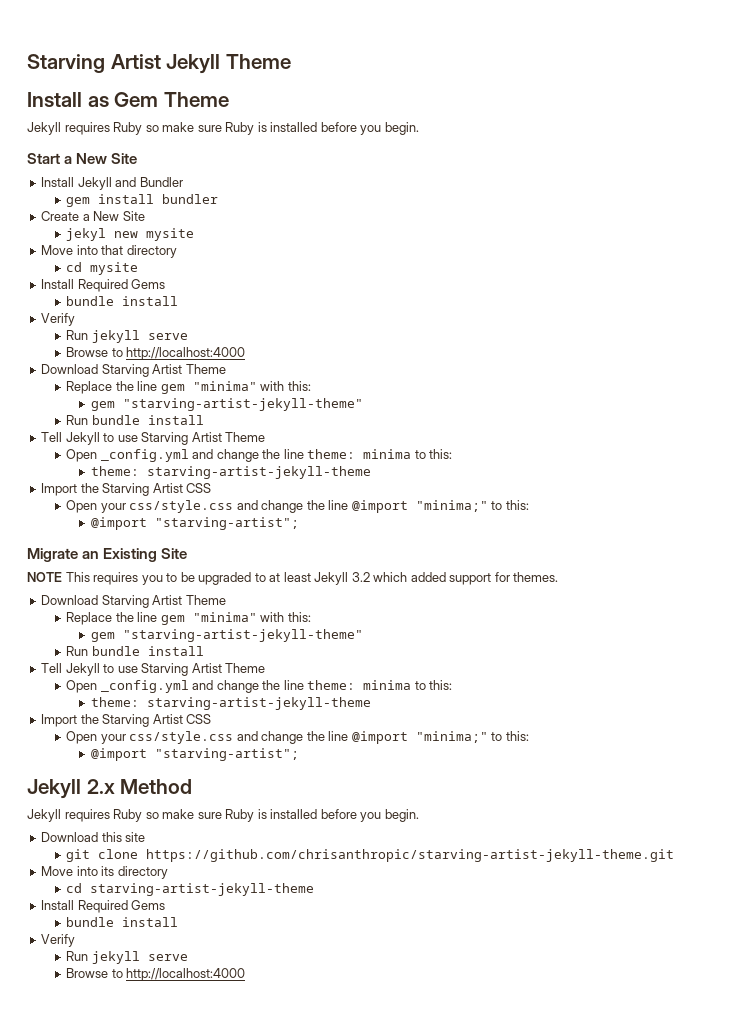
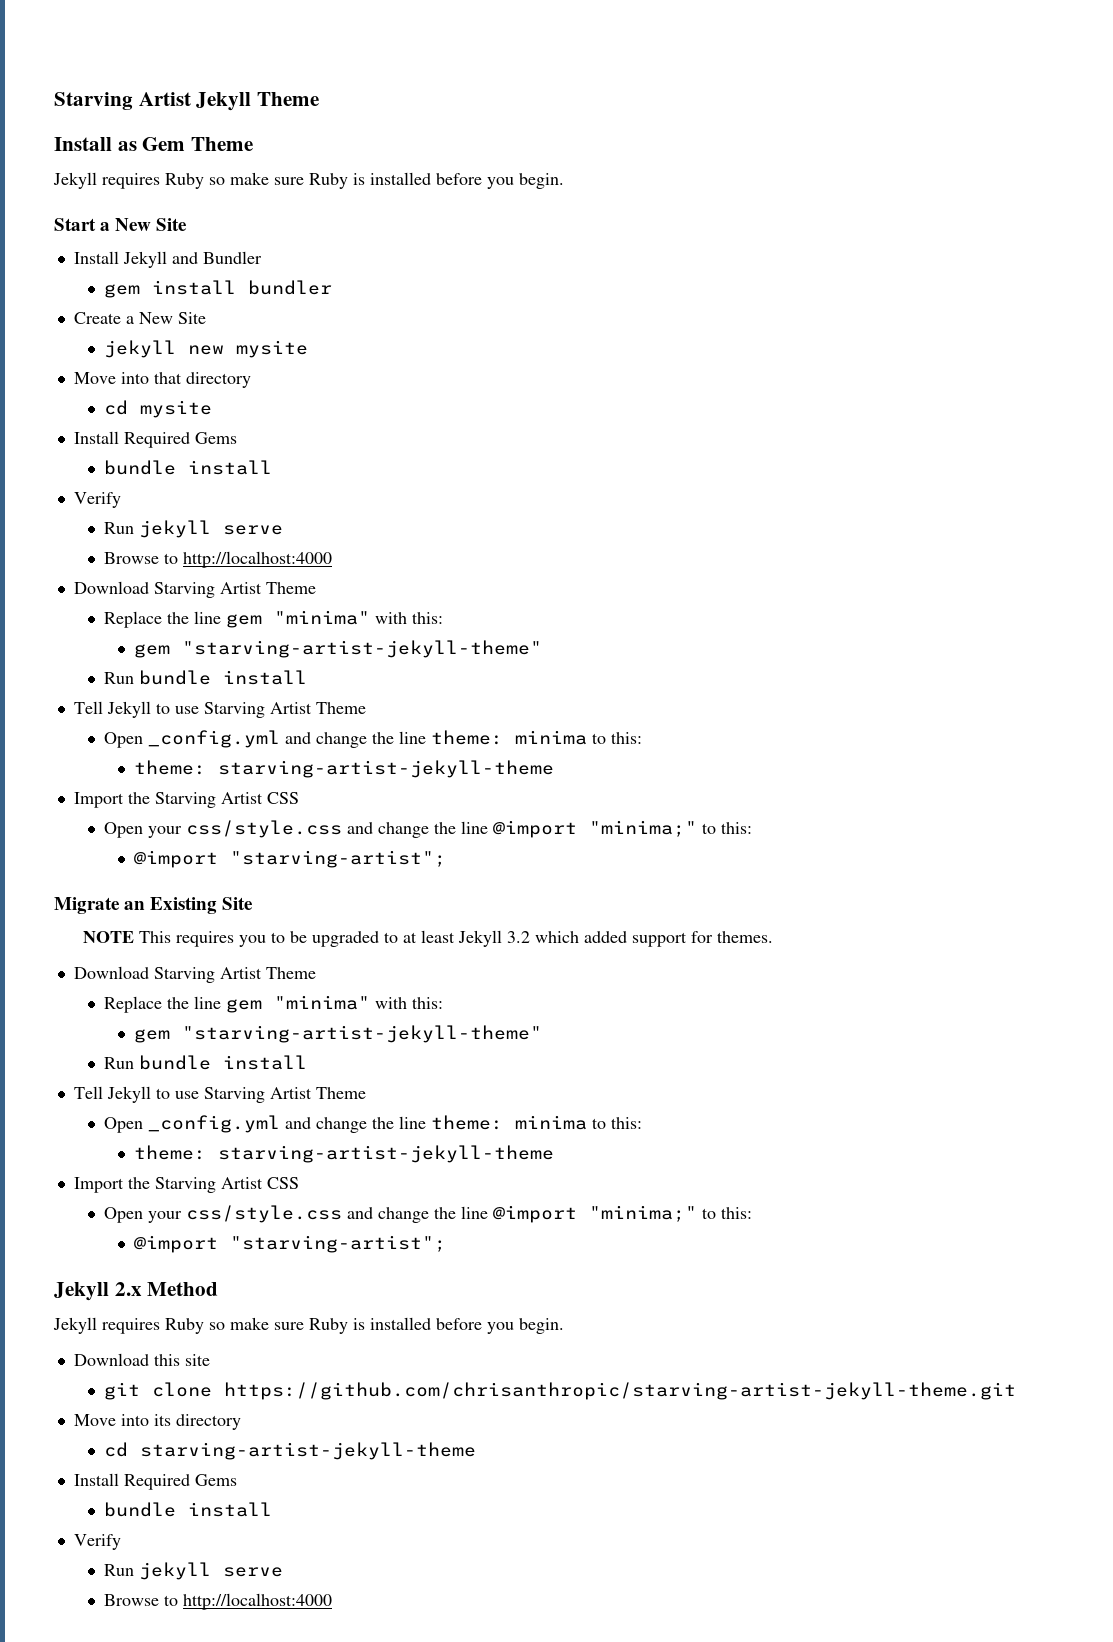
- jekyl new mysite
+ jekyll new mysite

